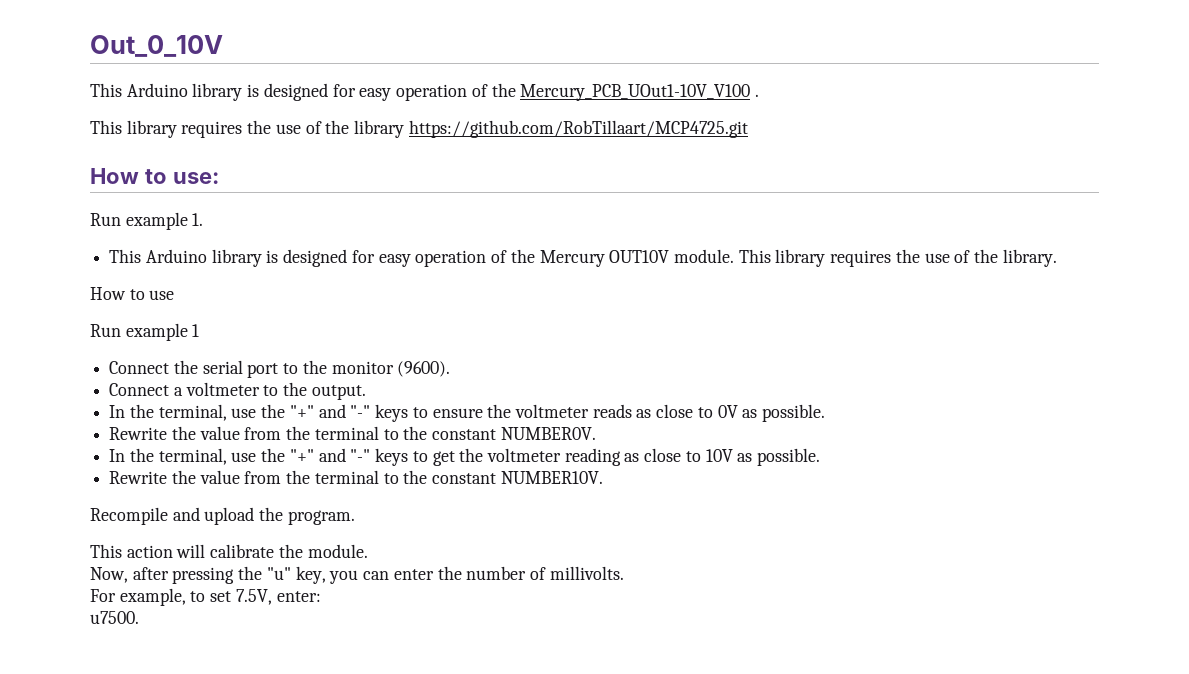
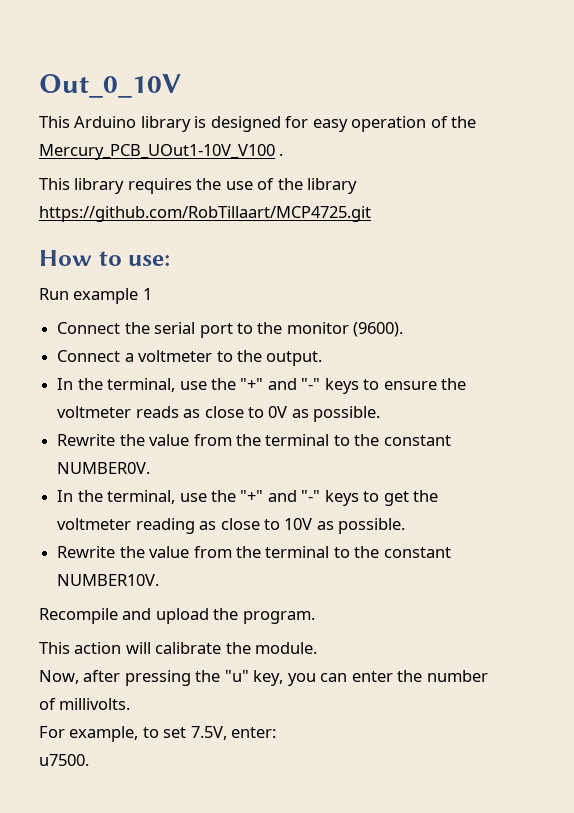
- Run example 1.
- This Arduino library is designed for easy operation of the Mercury OUT10V module. This library requires the use of the library.
- How to use

